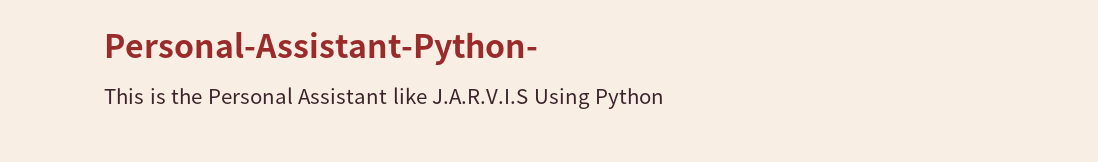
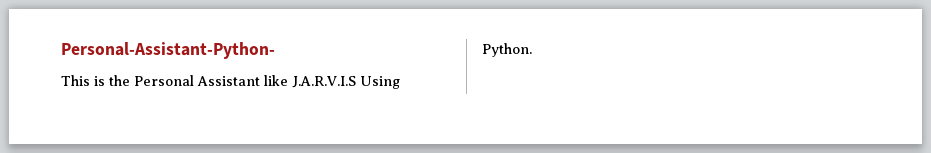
- This is the Personal Assistant like J.A.R.V.I.S Using Python
+ This is the Personal Assistant like J.A.R.V.I.S Using Python.

